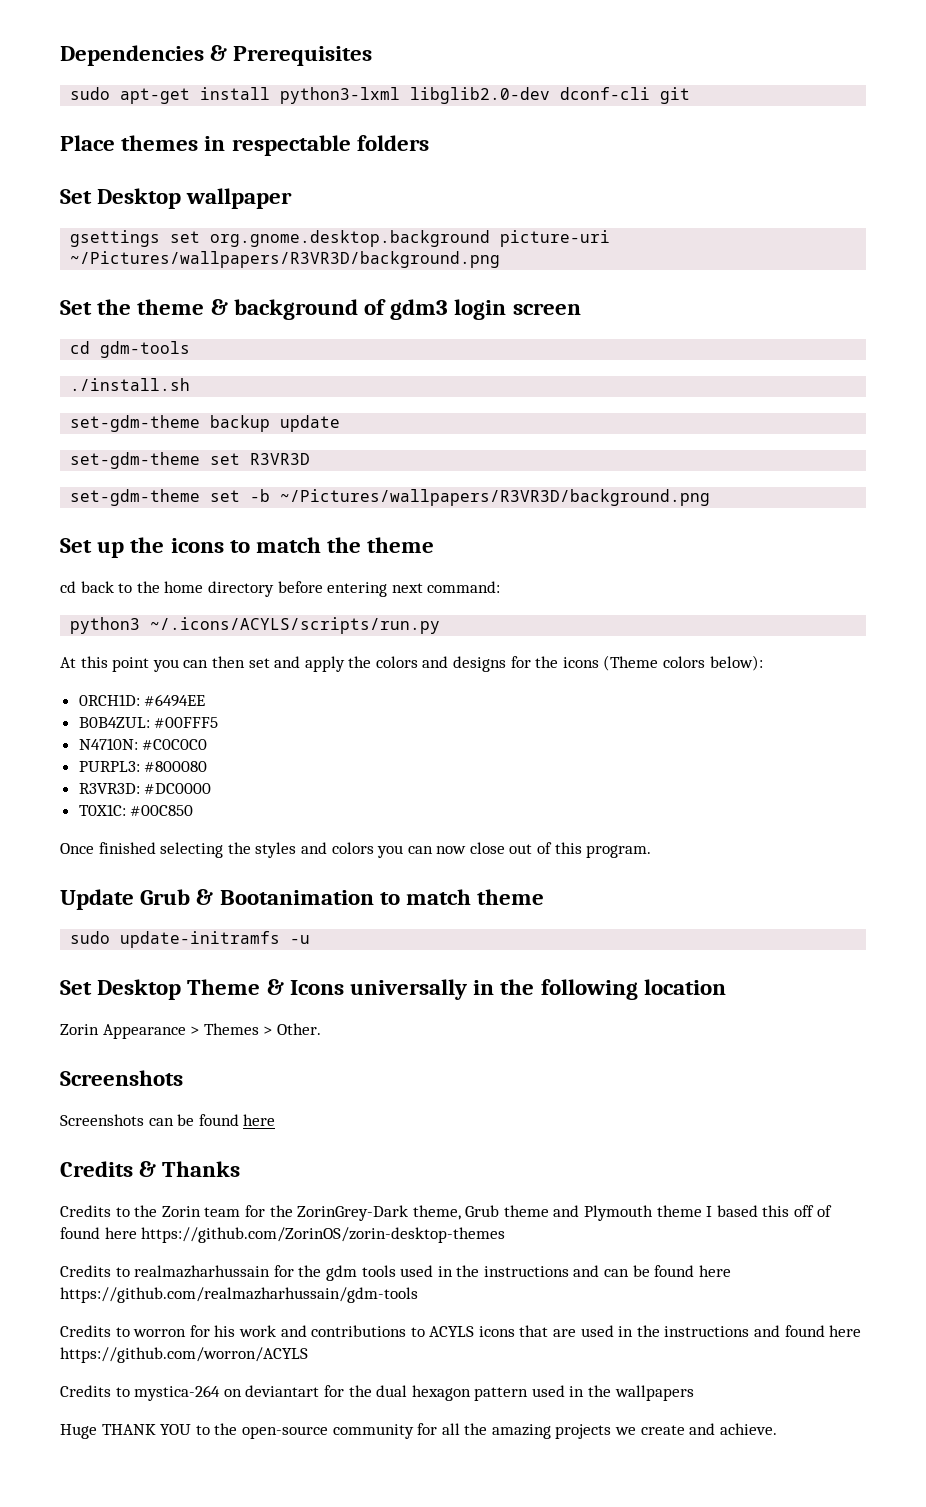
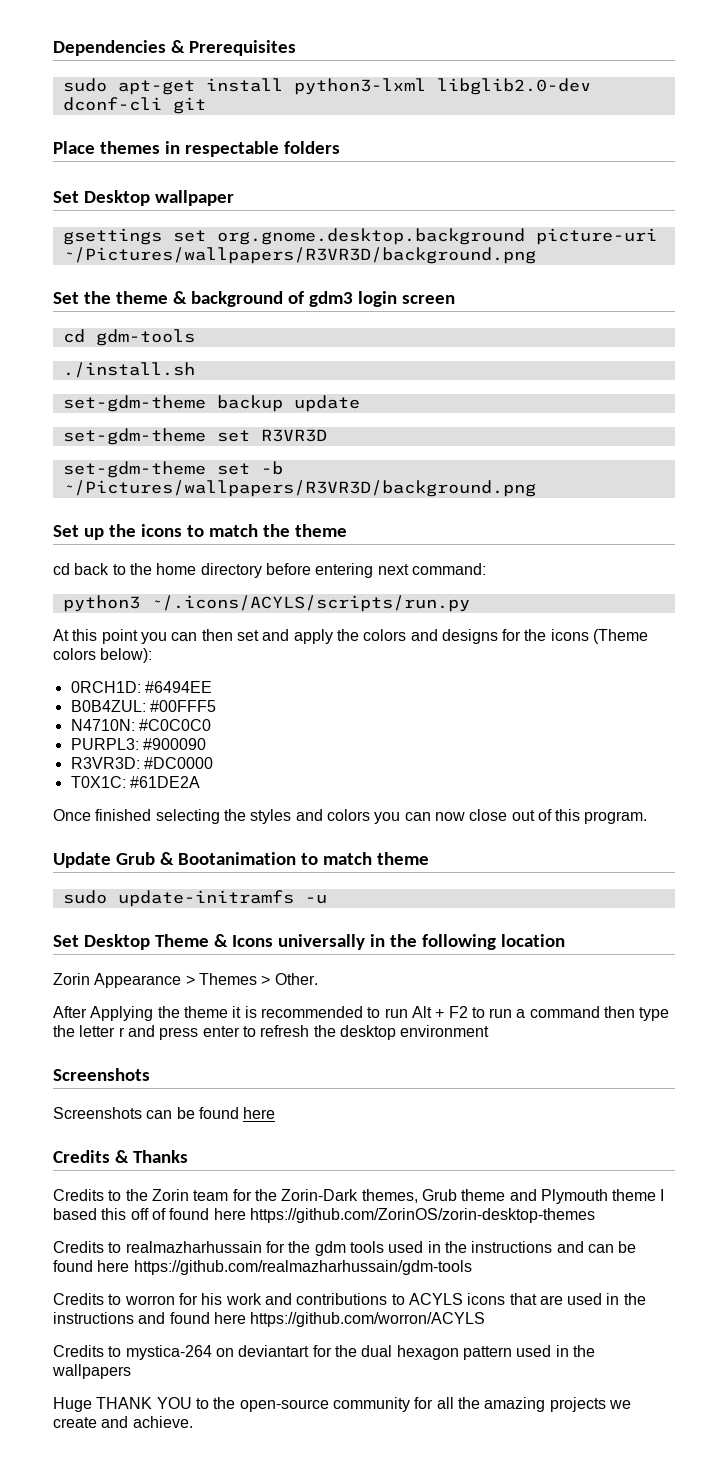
- PURPL3: #800080
+ PURPL3: #900090
- T0X1C: #00C850
+ T0X1C: #61DE2A
+ After Applying the theme it is recommended to run Alt + F2 to run a command then type the letter r and press enter to refresh the desktop environment
- Credits to the Zorin team for the ZorinGrey-Dark theme, Grub theme and Plymouth theme I based this off of found here https://github.com/ZorinOS/zorin-desktop-themes
+ Credits to the Zorin team for the Zorin-Dark themes, Grub theme and Plymouth theme I based this off of found here https://github.com/ZorinOS/zorin-desktop-themes

